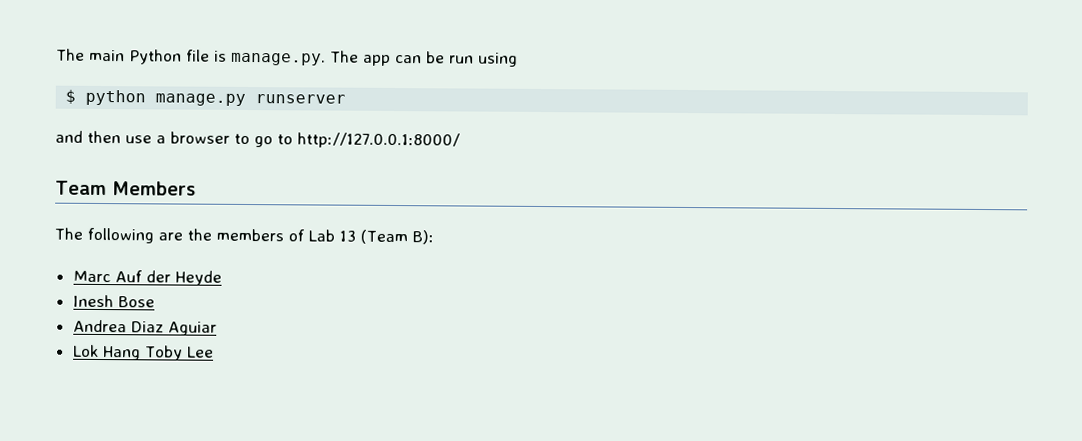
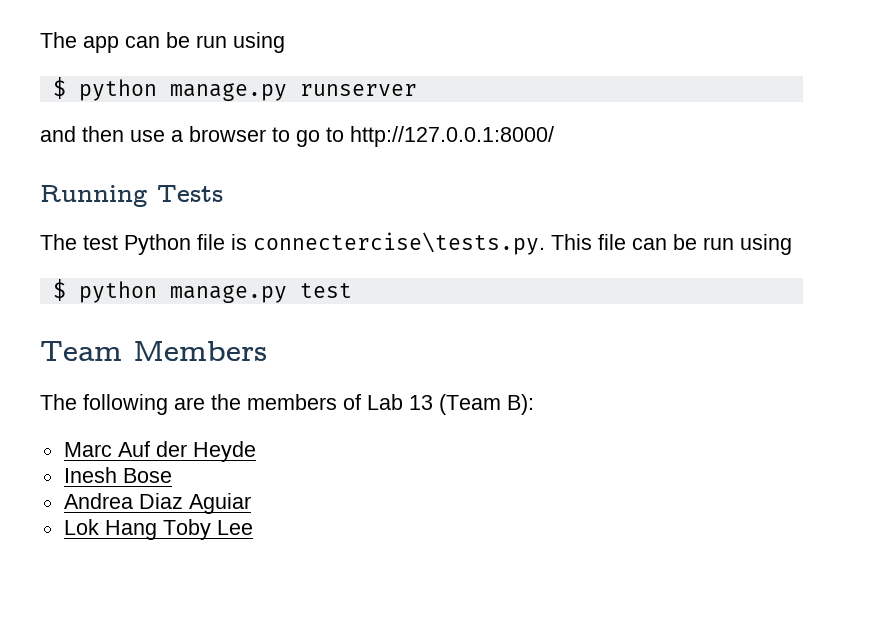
- The main Python file is manage.py. The app can be run using
+ The app can be run using
+ Running Tests
+ The test Python file is connectercise\tests.py. This file can be run using
+ $ python manage.py test

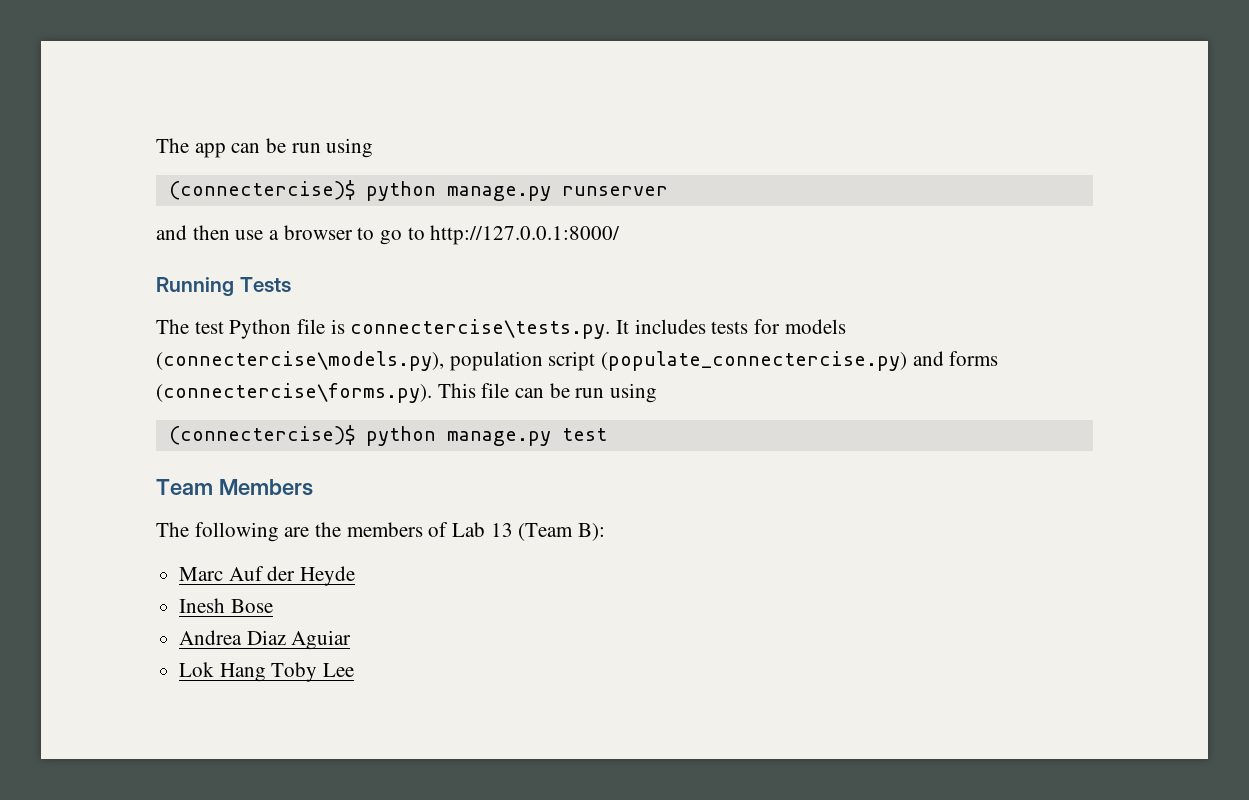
- $ python manage.py runserver
+ (connectercise)$ python manage.py runserver
- The test Python file is connectercise\tests.py. This file can be run using
+ The test Python file is connectercise\tests.py. It includes tests for models (connectercise\models.py), population script (populate_connectercise.py) and forms (connectercise\forms.py). This file can be run using
- $ python manage.py test
+ (connectercise)$ python manage.py test

